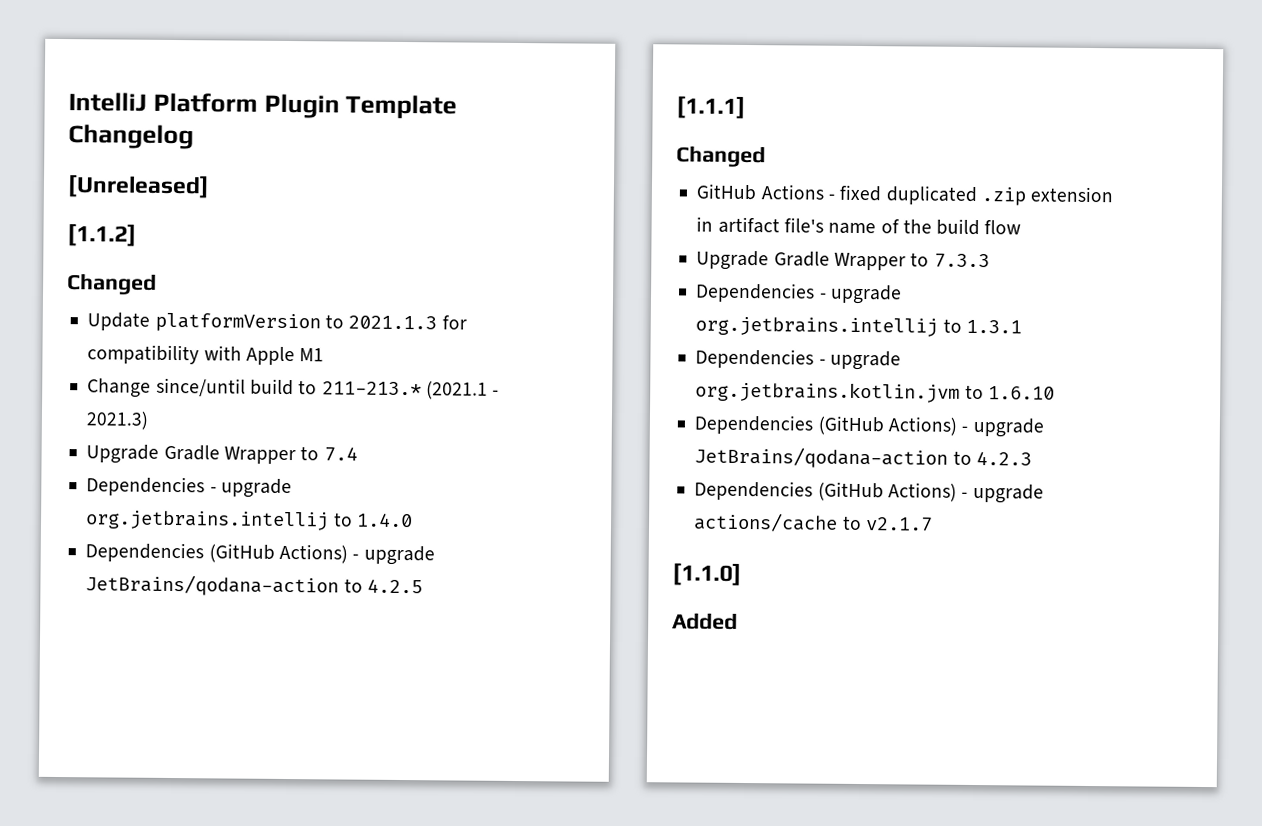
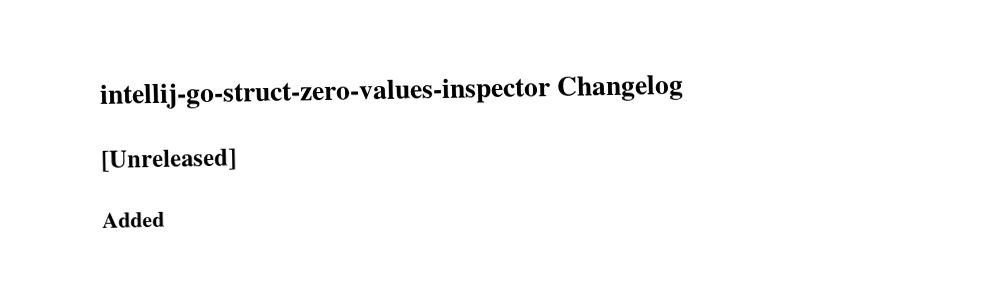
- IntelliJ Platform Plugin Template Changelog
+ intellij-go-struct-zero-values-inspector Changelog
  [Unreleased]
- [1.1.2]
- Changed
- Update platformVersion to 2021.1.3 for compatibility with Apple M1
- Change since/until build to 211-213.* (2021.1 - 2021.3)
- Upgrade Gradle Wrapper to 7.4
- Dependencies - upgrade org.jetbrains.intellij to 1.4.0
- Dependencies (GitHub Actions) - upgrade JetBrains/qodana-action to 4.2.5
- [1.1.1]
- Changed
- GitHub Actions - fixed duplicated .zip extension in artifact file's name of the build flow
- Upgrade Gradle Wrapper to 7.3.3
- Dependencies - upgrade org.jetbrains.intellij to 1.3.1
- Dependencies - upgrade org.jetbrains.kotlin.jvm to 1.6.10
- Dependencies (GitHub Actions) - upgrade JetBrains/qodana-action to 4.2.3
- Dependencies (GitHub Actions) - upgrade actions/cache to v2.1.7
- [1.1.0]

